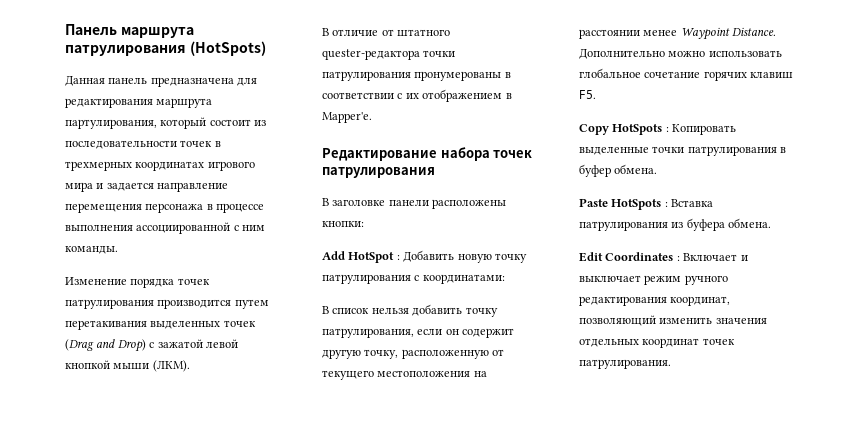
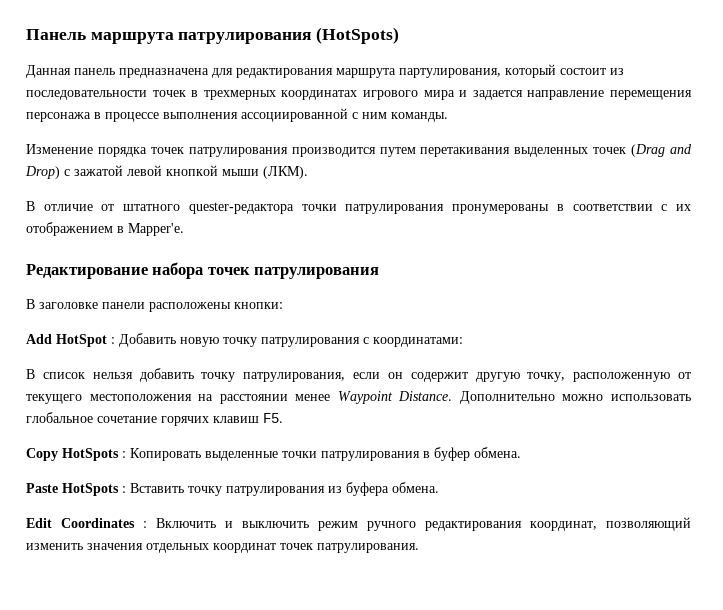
- Paste HotSpots : Вставка патрулирования из буфера обмена.
+ Paste HotSpots : Вставить точку патрулирования из буфера обмена.
- Edit Coordinates : Включает и выключает режим ручного редактирования координат, позволяющий изменить значения отдельных координат точек патрулирования.
+ Edit Coordinates : Включить и выключить режим ручного редактирования координат, позволяющий изменить значения отдельных координат точек патрулирования.

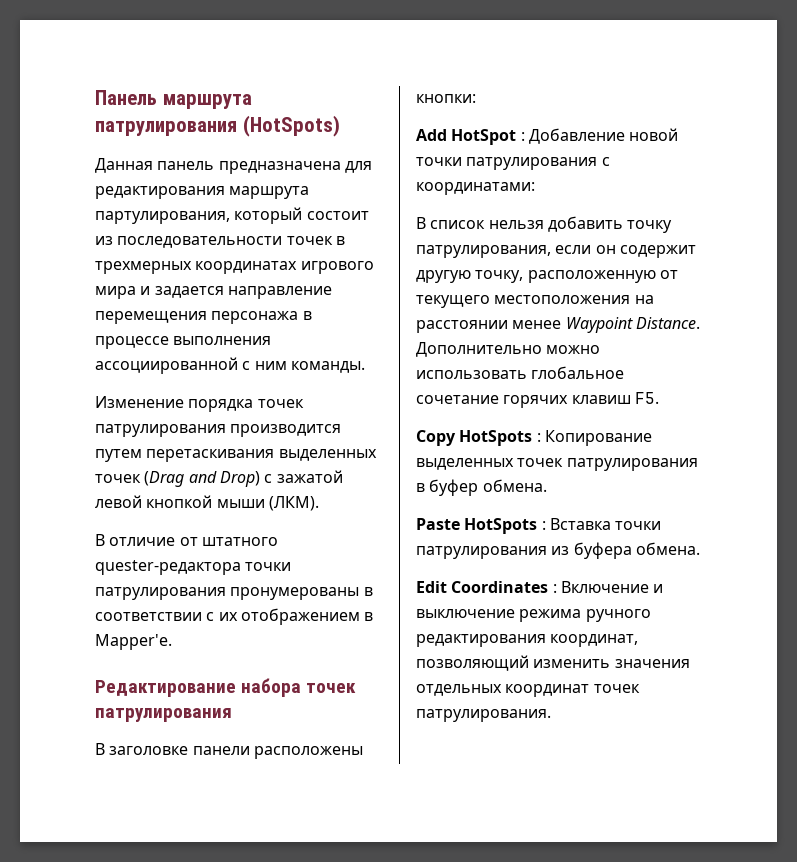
- Изменение порядка точек патрулирования производится путем перетакивания выделенных точек (Drag and Drop) с зажатой левой кнопкой мыши (ЛКМ).
+ Изменение порядка точек патрулирования производится путем перетаскивания выделенных точек (Drag and Drop) с зажатой левой кнопкой мыши (ЛКМ).
- Add HotSpot : Добавить новую точку патрулирования с координатами:
+ Add HotSpot : Добавление новой точки патрулирования с координатами:
- Copy HotSpots : Копировать выделенные точки патрулирования в буфер обмена.
+ Copy HotSpots : Копирование выделенных точек патрулирования в буфер обмена.
- Paste HotSpots : Вставить точку патрулирования из буфера обмена.
+ Paste HotSpots : Вставка точки патрулирования из буфера обмена.
- Edit Coordinates : Включить и выключить режим ручного редактирования координат, позволяющий изменить значения отдельных координат точек патрулирования.
+ Edit Coordinates : Включение и выключение режима ручного редактирования координат, позволяющий изменить значения отдельных координат точек патрулирования.

